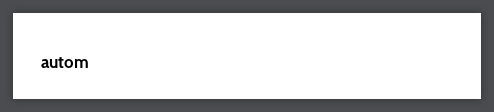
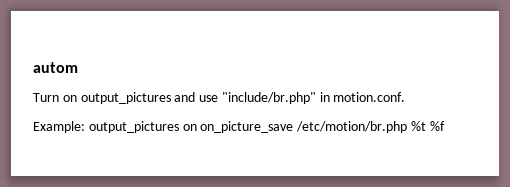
+ Turn on output_pictures and use "include/br.php" in motion.conf.
+ Example: output_pictures on on_picture_save /etc/motion/br.php %t %f

